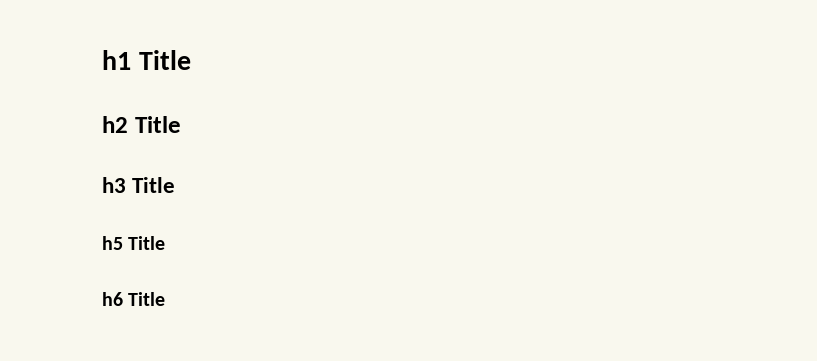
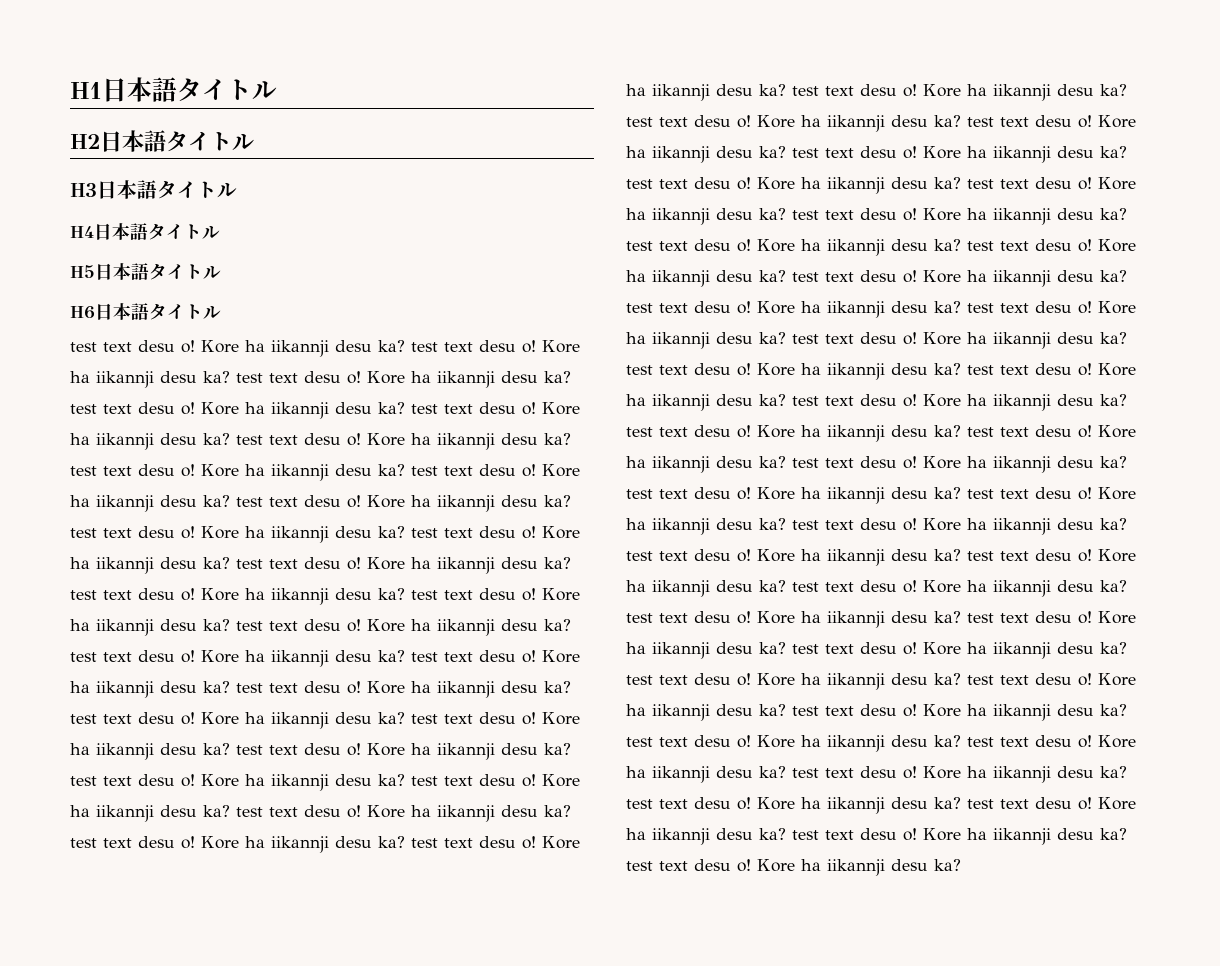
- h1 Title
- h2 Title
- h3 Title
- h5 Title
- h6 Title
+ H1日本語タイトル
+ H2日本語タイトル
+ H3日本語タイトル
+ H4日本語タイトル
+ H5日本語タイトル
+ H6日本語タイトル
+ test text desu o! Kore ha iikannji desu ka? test text desu o! Kore ha iikannji desu ka? test text desu o! Kore ha iikannji desu ka? test text desu o! Kore ha iikannji desu ka? test text desu o! Kore ha iikannji desu ka? test text desu o! Kore ha iikannji desu ka? test text desu o! Kore ha iikannji desu ka? test text desu o! Kore ha iikannji desu ka? test text desu o! Kore ha iikannji desu ka? test text desu o! Kore ha iikannji desu ka? test text desu o! Kore ha iikannji desu ka? test text desu o! Kore ha iikannji desu ka? test text desu o! Kore ha iikannji desu ka? test text desu o! Kore ha iikannji desu ka? test text desu o! Kore ha iikannji desu ka? test text desu o! Kore ha iikannji desu ka? test text desu o! Kore ha iikannji desu ka? test text desu o! Kore ha iikannji desu ka? test text desu o! Kore ha iikannji desu ka? test text desu o! Kore ha iikannji desu ka? test text desu o! Kore ha iikannji desu ka? test text desu o! Kore ha iikannji desu ka? test text desu o! Kore ha iikannji desu ka? test text desu o! Kore ha iikannji desu ka? test text desu o! Kore ha iikannji desu ka? test text desu o! Kore ha iikannji desu ka? test text desu o! Kore ha iikannji desu ka? test text desu o! Kore ha iikannji desu ka? test text desu o! Kore ha iikannji desu ka? test text desu o! Kore ha iikannji desu ka? test text desu o! Kore ha iikannji desu ka? test text desu o! Kore ha iikannji desu ka? test text desu o! Kore ha iikannji desu ka? test text desu o! Kore ha iikannji desu ka? test text desu o! Kore ha iikannji desu ka? test text desu o! Kore ha iikannji desu ka? test text desu o! Kore ha iikannji desu ka? test text desu o! Kore ha iikannji desu ka? test text desu o! Kore ha iikannji desu ka? test text desu o! Kore ha iikannji desu ka? test text desu o! Kore ha iikannji desu ka? test text desu o! Kore ha iikannji desu ka? test text desu o! Kore ha iikannji desu ka? test text desu o! Kore ha iikannji desu ka? test text desu o! Kore ha iikannji desu ka? test text desu o! Kore ha iikannji desu ka? test text desu o! Kore ha iikannji desu ka? test text desu o! Kore ha iikannji desu ka? test text desu o! Kore ha iikannji desu ka? test text desu o! Kore ha iikannji desu ka? test text desu o! Kore ha iikannji desu ka? test text desu o! Kore ha iikannji desu ka? test text desu o! Kore ha iikannji desu ka? test text desu o! Kore ha iikannji desu ka? test text desu o! Kore ha iikannji desu ka? test text desu o! Kore ha iikannji desu ka? test text desu o! Kore ha iikannji desu ka? test text desu o! Kore ha iikannji desu ka? test text desu o! Kore ha iikannji desu ka? test text desu o! Kore ha iikannji desu ka? test text desu o! Kore ha iikannji desu ka? test text desu o! Kore ha iikannji desu ka? test text desu o! Kore ha iikannji desu ka? test text desu o! Kore ha iikannji desu ka?

